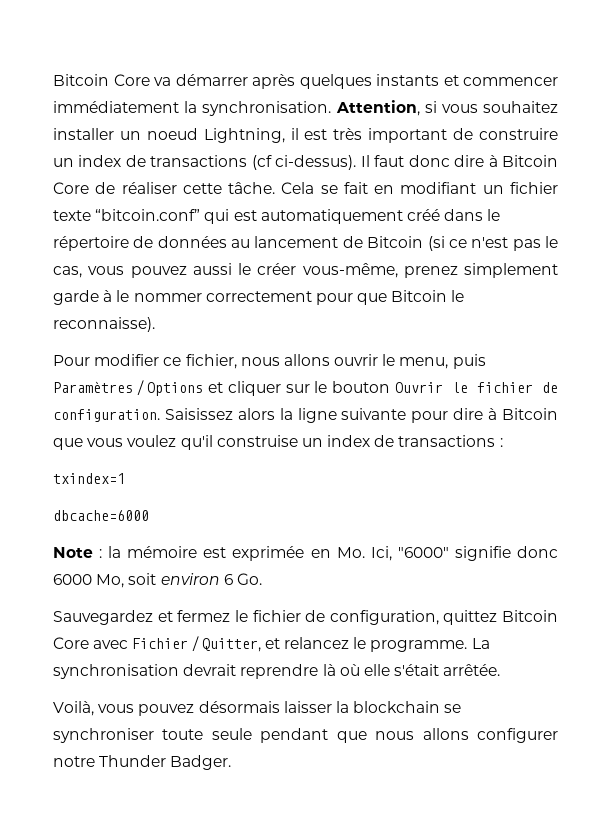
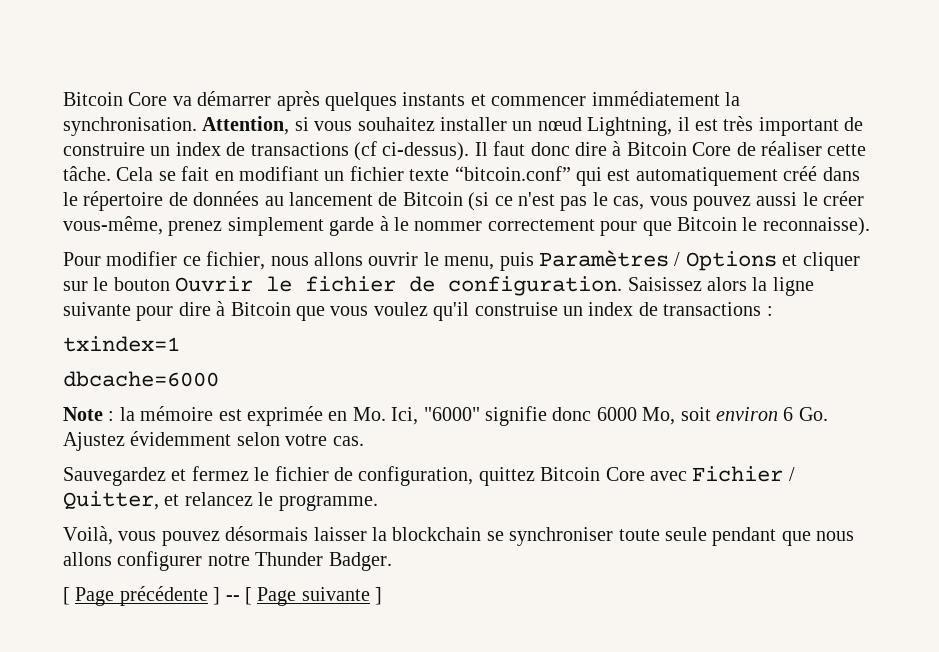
- Attention, si vous souhaitez installer un noeud Lightning, il est très important de construire un index de transactions (cf ci-dessus).
+ Attention, si vous souhaitez installer un nœud Lightning, il est très important de construire un index de transactions (cf ci-dessus).
- Note : la mémoire est exprimée en Mo. Ici, "6000" signifie donc 6000 Mo, soit environ 6 Go.
+ Note : la mémoire est exprimée en Mo. Ici, "6000" signifie donc 6000 Mo, soit environ 6 Go. Ajustez évidemment selon votre cas.
- La synchronisation devrait reprendre là où elle s'était arrêtée.
+ [ Page précédente ] -- [ Page suivante ]

